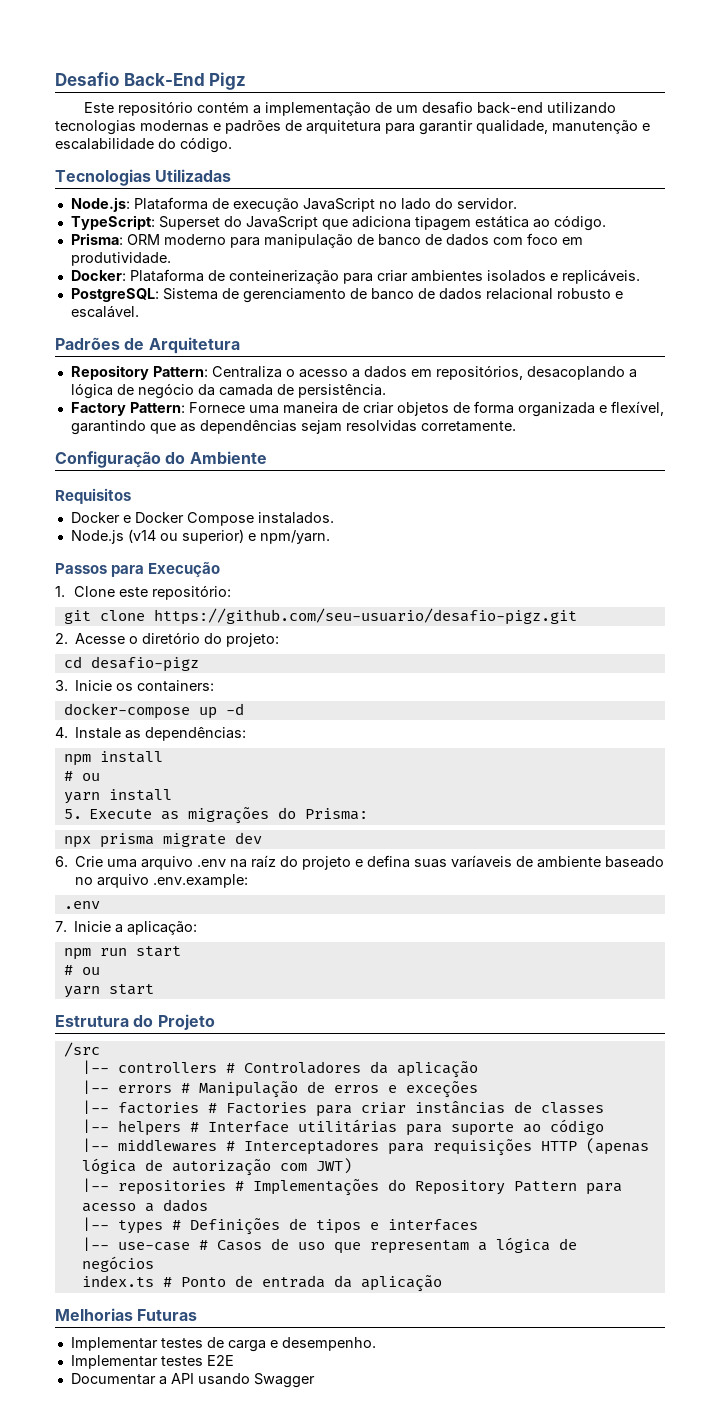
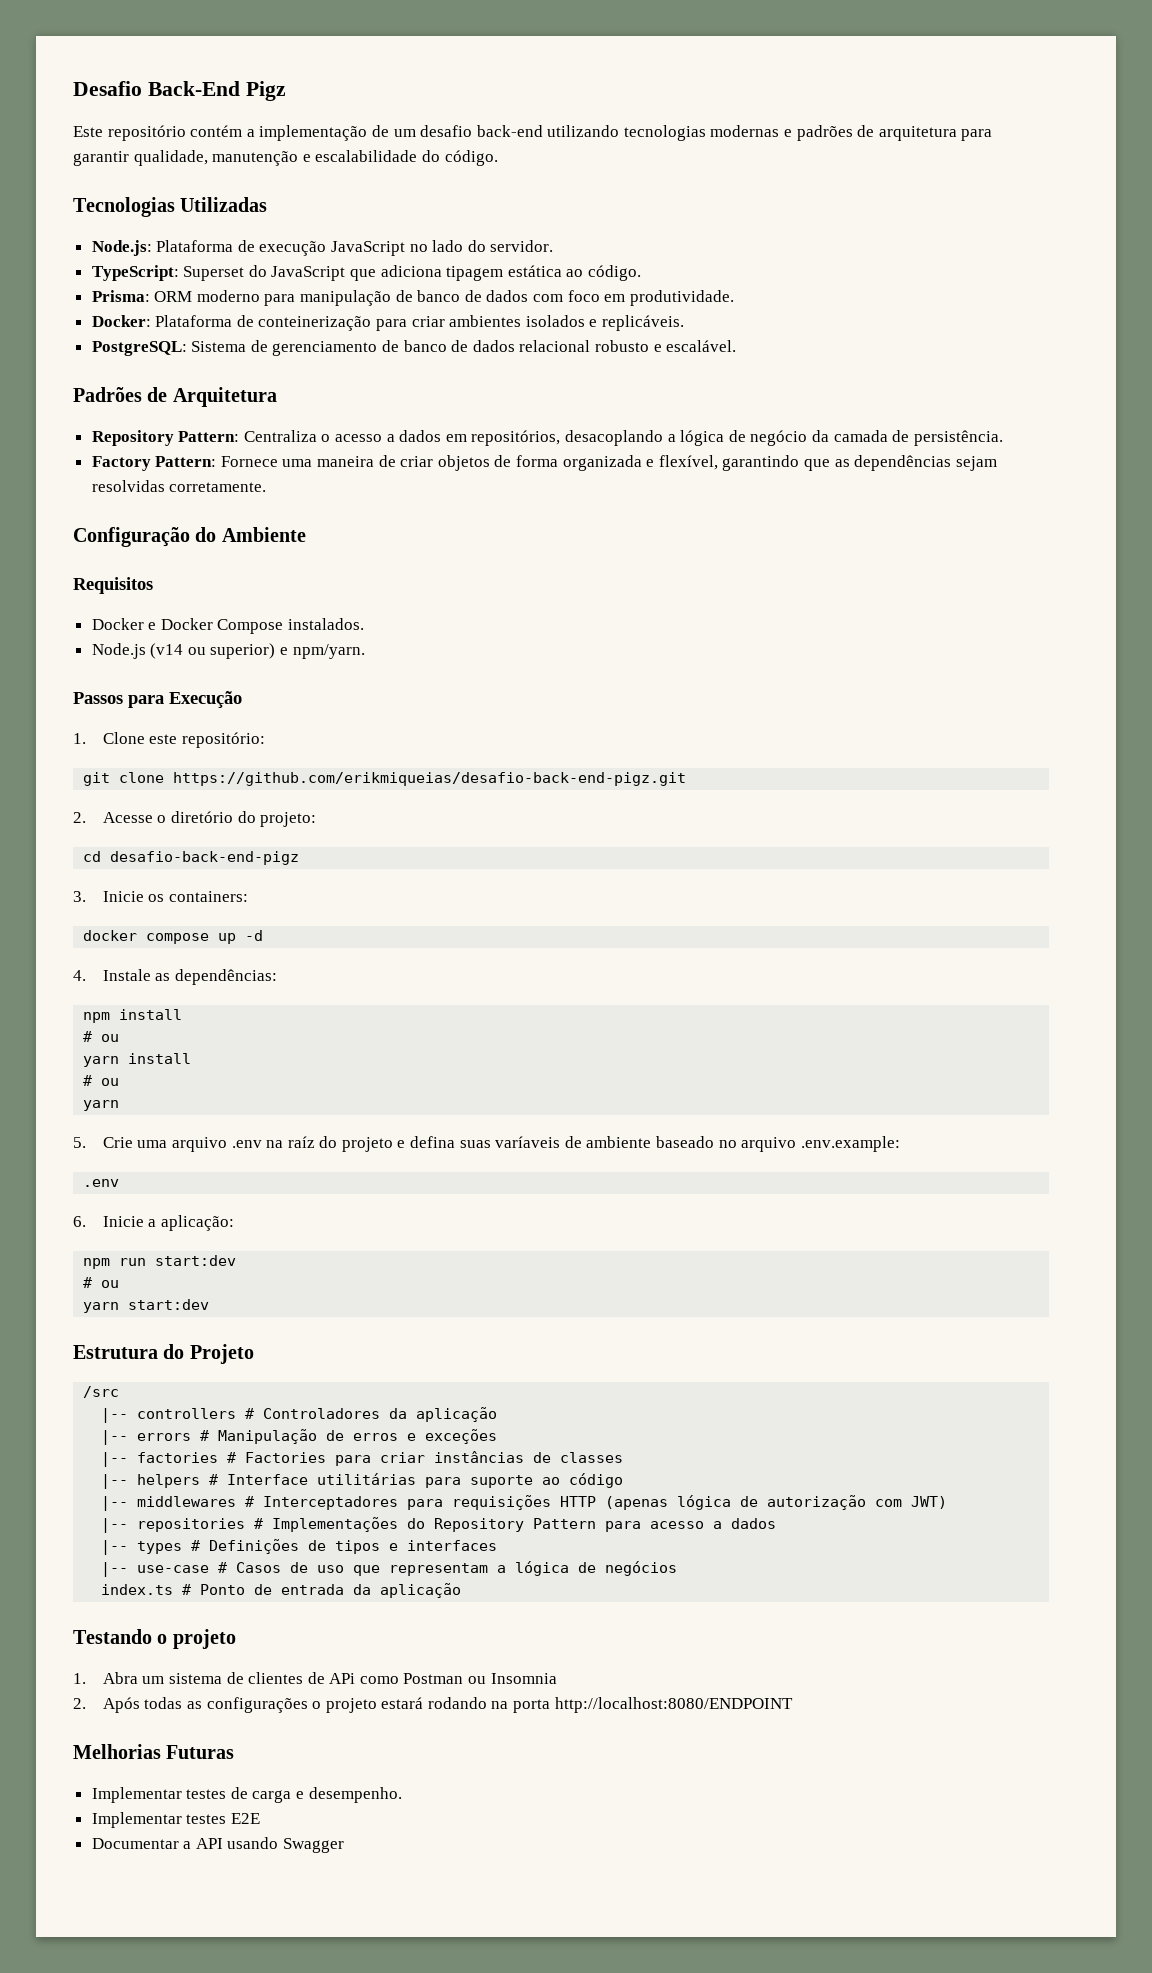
- git clone https://github.com/seu-usuario/desafio-pigz.git
+ git clone https://github.com/erikmiqueias/desafio-back-end-pigz.git
- cd desafio-pigz
+ cd desafio-back-end-pigz
- docker-compose up -d
+ docker compose up -d
  yarn install
- 5. Execute as migrações do Prisma:
- npx prisma migrate dev
- 6. Crie uma arquivo .env na raíz do projeto e defina suas varíaveis de ambiente baseado no arquivo .env.example:
+ # ou
+ yarn
+ 5. Crie uma arquivo .env na raíz do projeto e defina suas varíaveis de ambiente baseado no arquivo .env.example:
- 7. Inicie a aplicação:
+ 6. Inicie a aplicação:
- npm run start
+ npm run start:dev
  # ou
- yarn start
+ yarn start:dev
+ Testando o projeto
+ 1. Abra um sistema de clientes de APi como Postman ou Insomnia
+ 2. Após todas as configurações o projeto estará rodando na porta http://localhost:8080/ENDPOINT

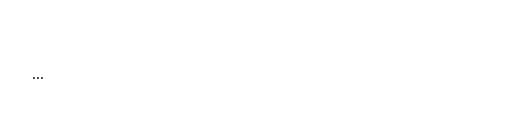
- Desafio Back-End Pigz
- Este repositório contém a implementação de um desafio back-end utilizando tecnologias modernas e padrões de arquitetura para garantir qualidade, manutenção e escalabilidade do código.
- Tecnologias Utilizadas
- Node.js: Plataforma de execução JavaScript no lado do servidor.
- TypeScript: Superset do JavaScript que adiciona tipagem estática ao código.
- Prisma: ORM moderno para manipulação de banco de dados com foco em produtividade.
- Docker: Plataforma de conteinerização para criar ambientes isolados e replicáveis.
- PostgreSQL: Sistema de gerenciamento de banco de dados relacional robusto e escalável.
- Padrões de Arquitetura
- Repository Pattern: Centraliza o acesso a dados em repositórios, desacoplando a lógica de negócio da camada de persistência.
- Factory Pattern: Fornece uma maneira de criar objetos de forma organizada e flexível, garantindo que as dependências sejam resolvidas corretamente.
- Configuração do Ambiente
- Requisitos
- Docker e Docker Compose instalados.
- Node.js (v14 ou superior) e npm/yarn.
- Passos para Execução
- 1. Clone este repositório:
- git clone https://github.com/erikmiqueias/desafio-back-end-pigz.git
- 2. Acesse o diretório do projeto:
- cd desafio-back-end-pigz
- 3. Inicie os containers:
- docker compose up -d
- 4. Instale as dependências:
- npm install
- # ou
- yarn install
- # ou
- yarn
- 5. Crie uma arquivo .env na raíz do projeto e defina suas varíaveis de ambiente baseado no arquivo .env.example:
- .env
- 6. Inicie a aplicação:
- npm run start:dev
- # ou
- yarn start:dev
- Estrutura do Projeto
- /src
- |-- controllers # Controladores da aplicação
- |-- errors # Manipulação de erros e exceções
- |-- factories # Factories para criar instâncias de classes
- |-- helpers # Interface utilitárias para suporte ao código
- |-- middlewares # Interceptadores para requisições HTTP (apenas lógica de autorização com JWT)
- |-- repositories # Implementações do Repository Pattern para acesso a dados
- |-- types # Definições de tipos e interfaces
- |-- use-case # Casos de uso que representam a lógica de negócios
- index.ts # Ponto de entrada da aplicação
- Testando o projeto
- 1. Abra um sistema de clientes de APi como Postman ou Insomnia
- 2. Após todas as configurações o projeto estará rodando na porta http://localhost:8080/ENDPOINT
- Melhorias Futuras
- Implementar testes de carga e desempenho.
- Implementar testes E2E
- Documentar a API usando Swagger
+ ...

